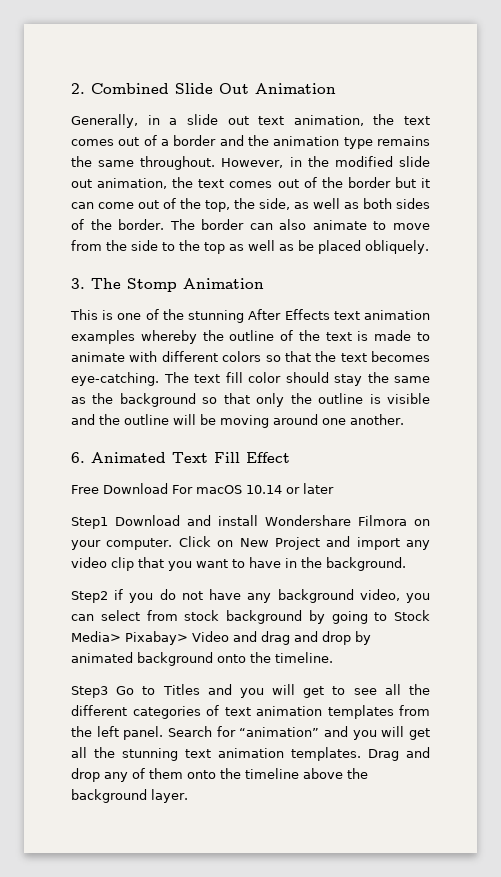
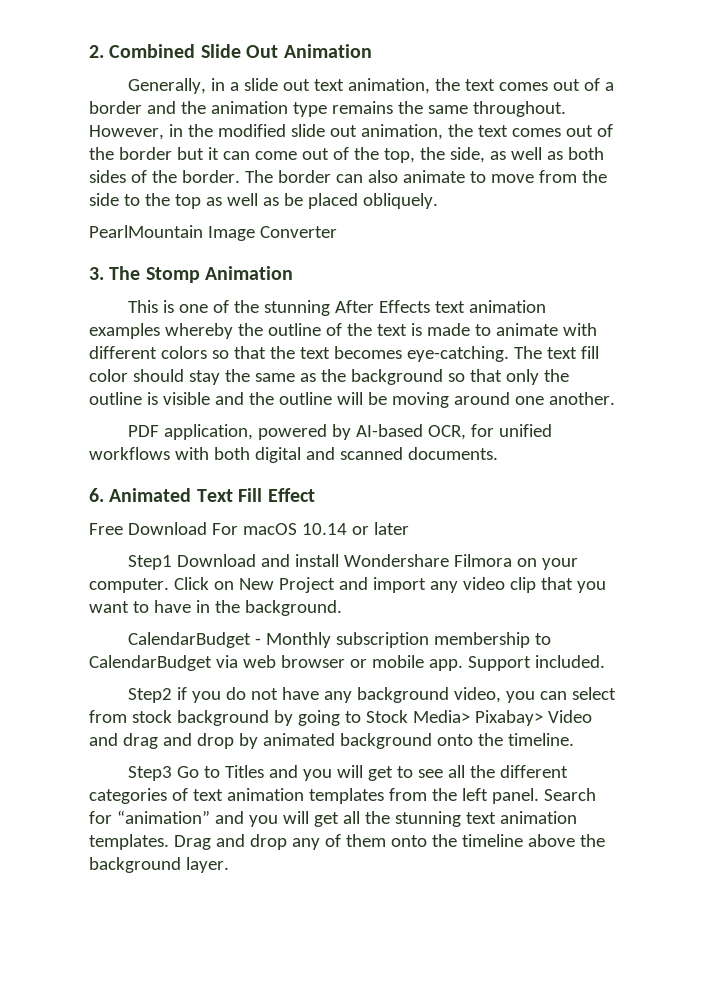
+ PearlMountain Image Converter
+ PDF application, powered by AI-based OCR, for unified workflows with both digital and scanned documents.
+ CalendarBudget - Monthly subscription membership to CalendarBudget via web browser or mobile app. Support included.

